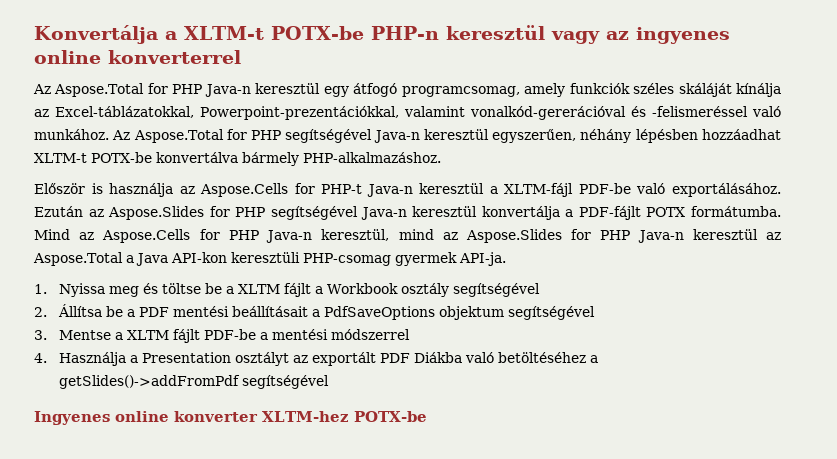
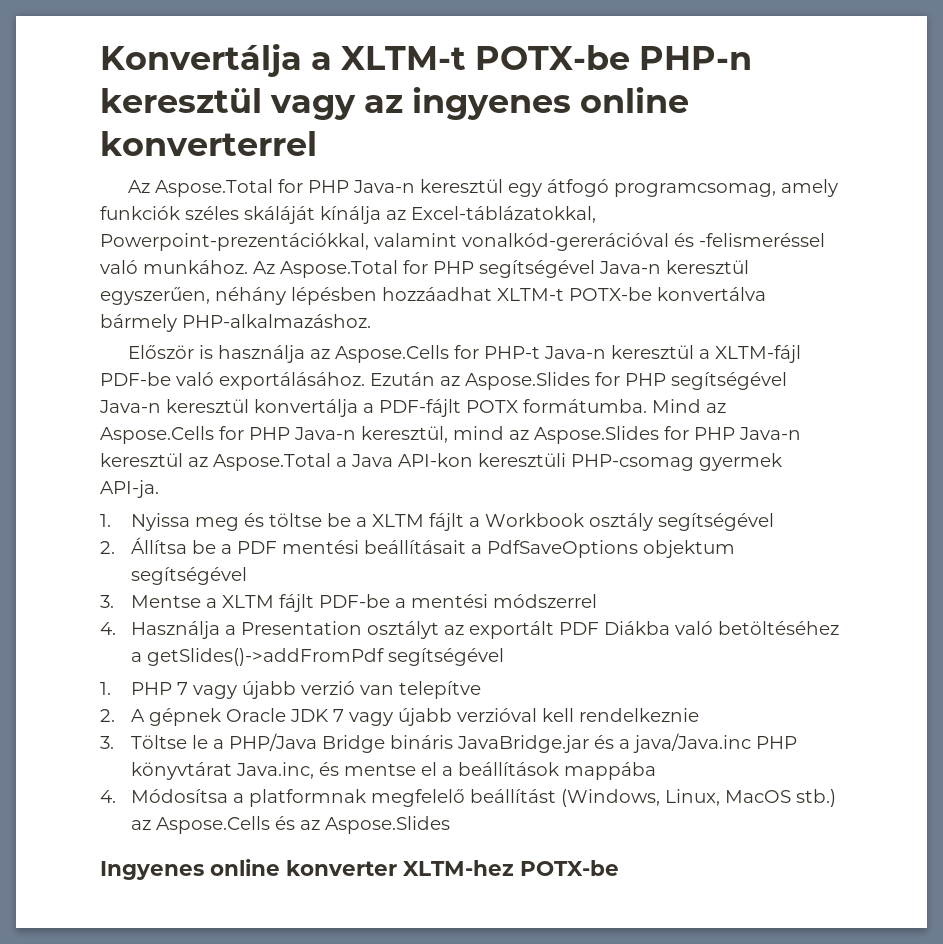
+ 1. PHP 7 vagy újabb verzió van telepítve
+ 2. A gépnek Oracle JDK 7 vagy újabb verzióval kell rendelkeznie
+ 3. Töltse le a PHP/Java Bridge bináris JavaBridge.jar és a java/Java.inc PHP könyvtárat Java.inc, és mentse el a beállítások mappába
+ 4. Módosítsa a platformnak megfelelő beállítást (Windows, Linux, MacOS stb.) az Aspose.Cells és az Aspose.Slides

